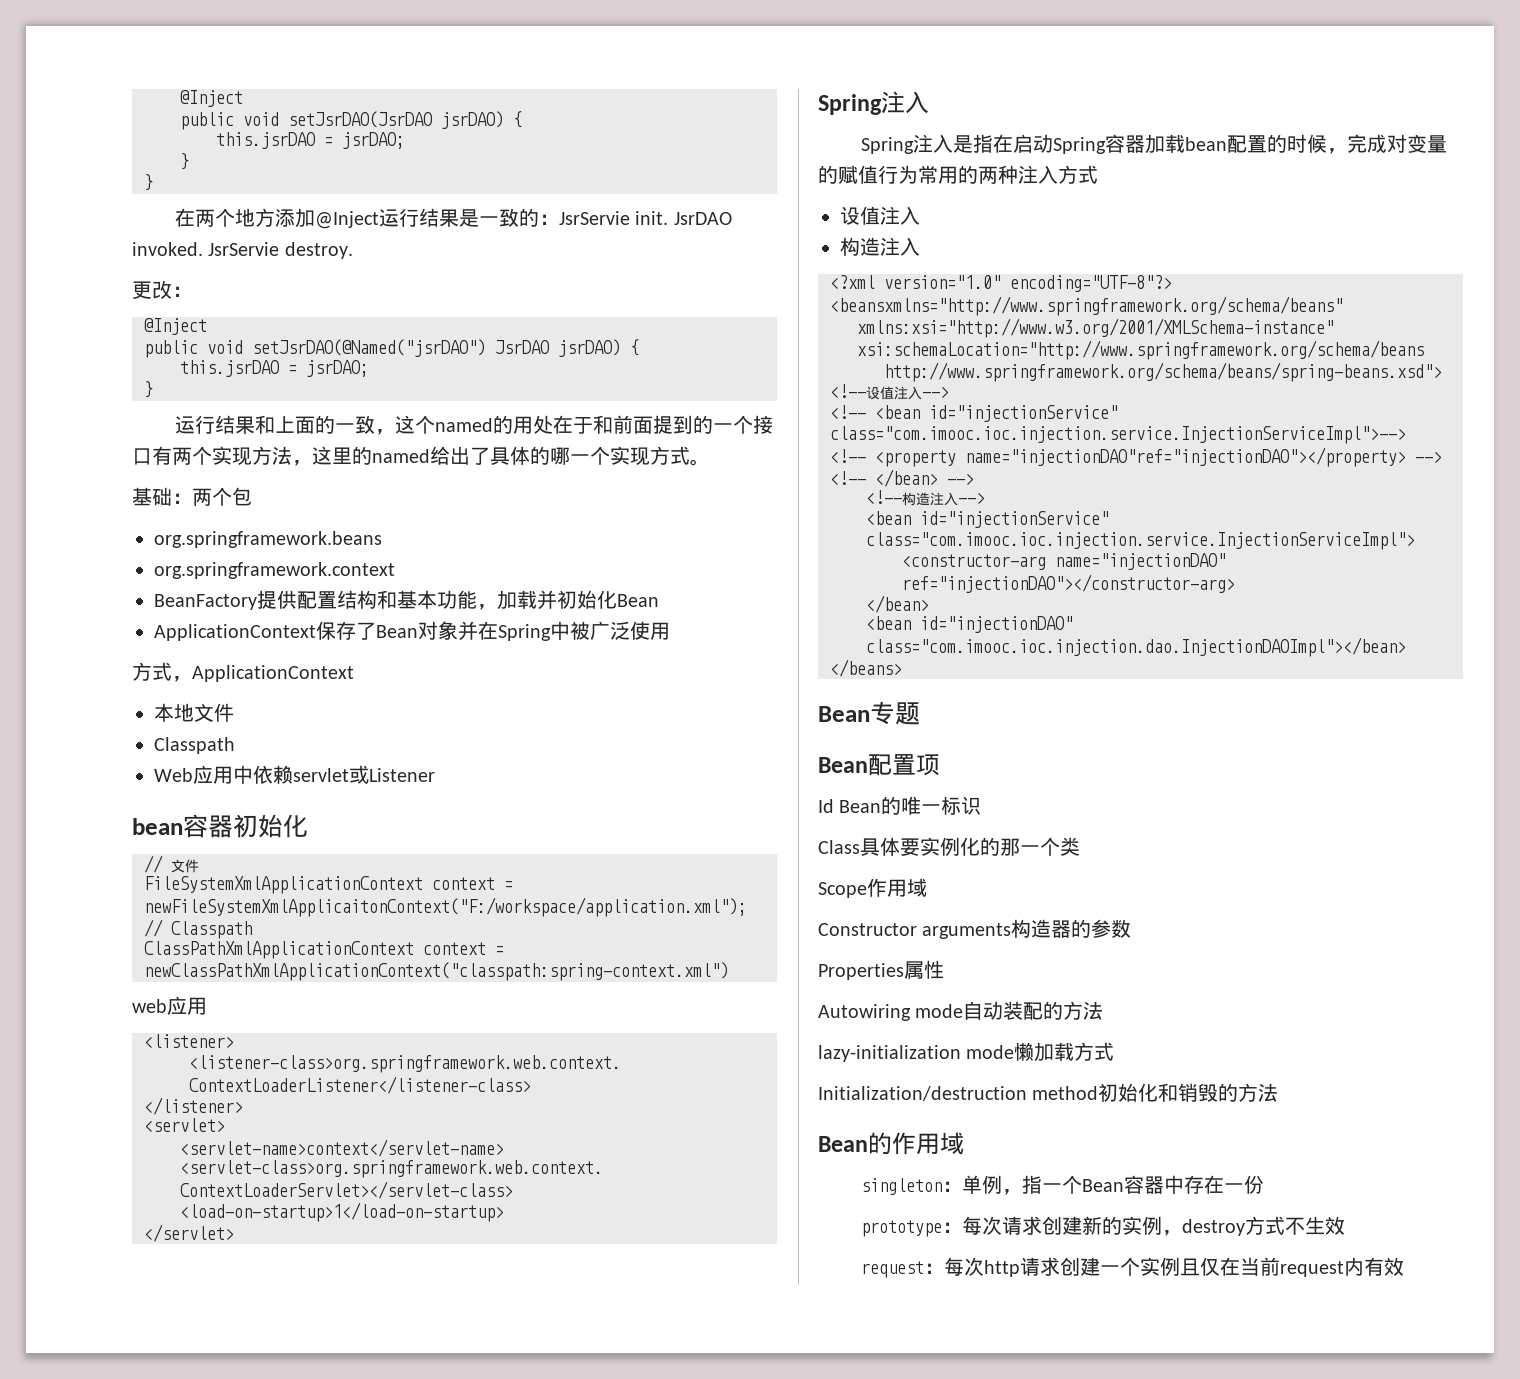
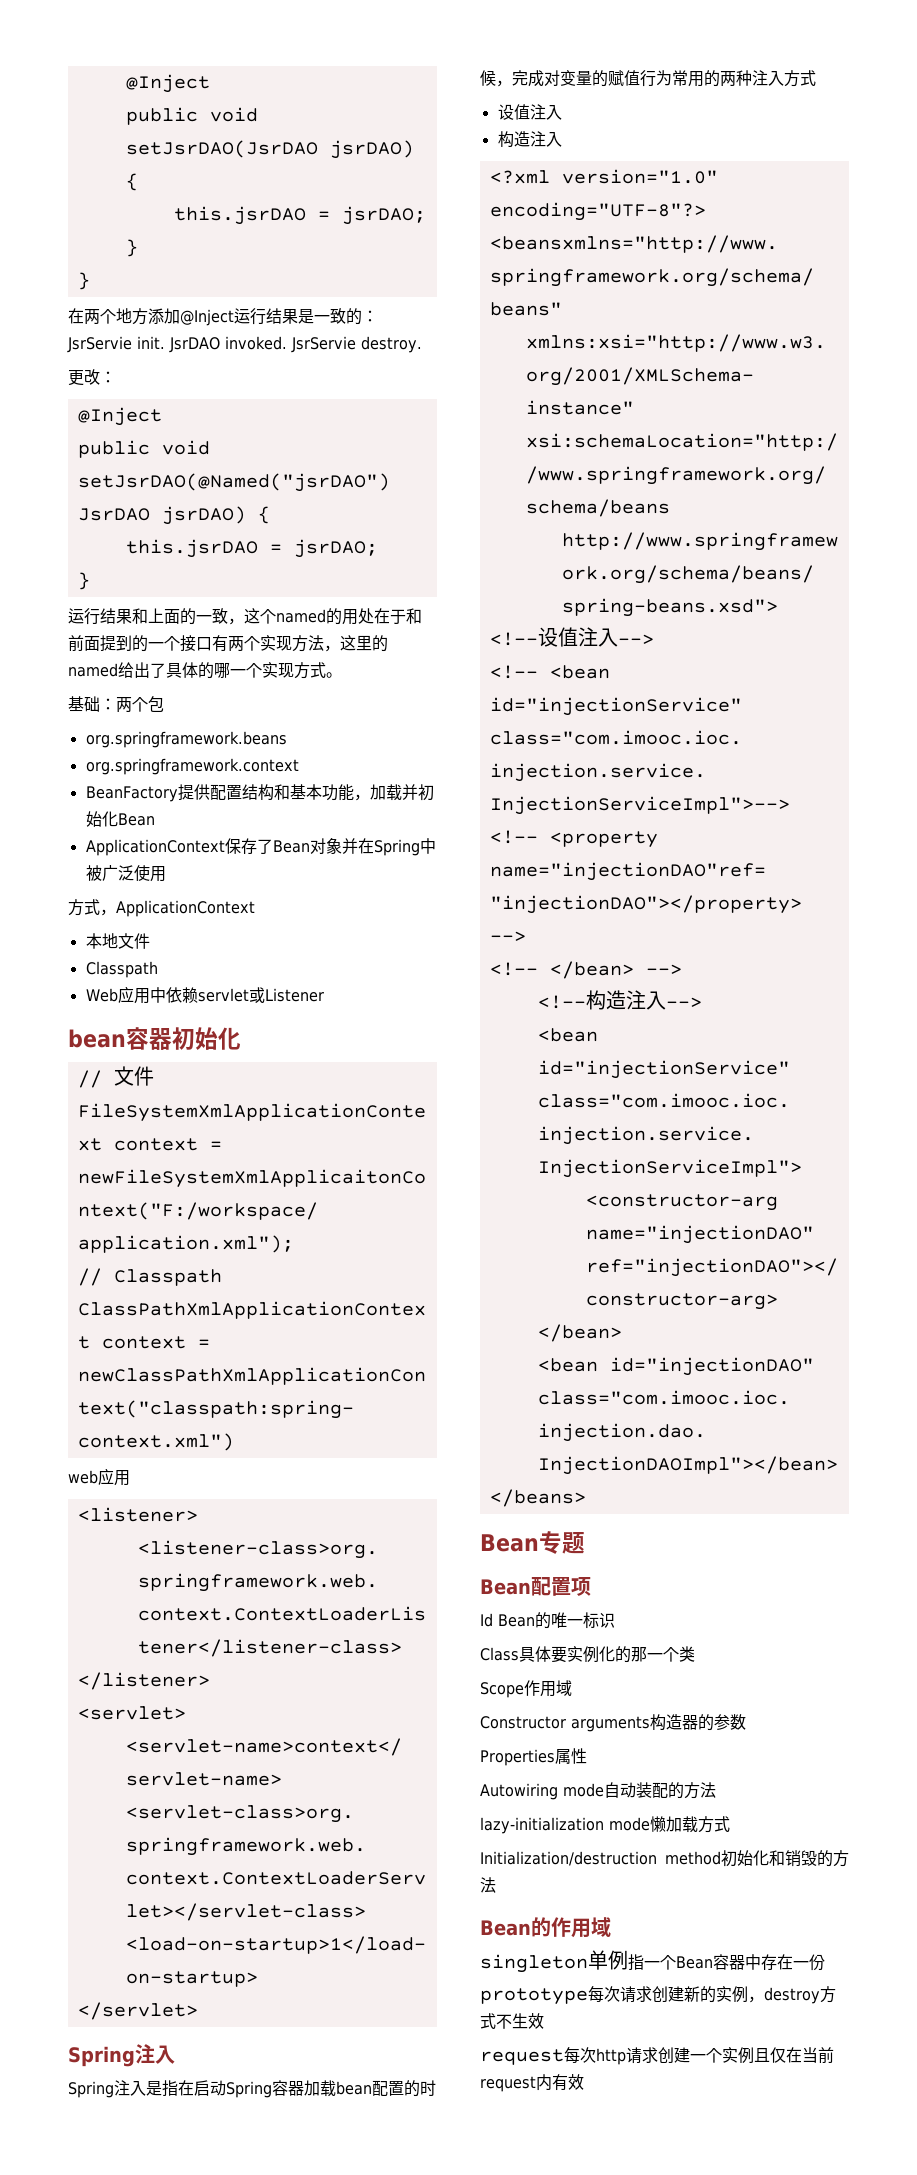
- singleton：单例，指一个Bean容器中存在一份
+ singleton单例指一个Bean容器中存在一份
- prototype：每次请求创建新的实例，destroy方式不生效
+ prototype每次请求创建新的实例，destroy方式不生效
- request：每次http请求创建一个实例且仅在当前request内有效
+ request每次http请求创建一个实例且仅在当前request内有效

